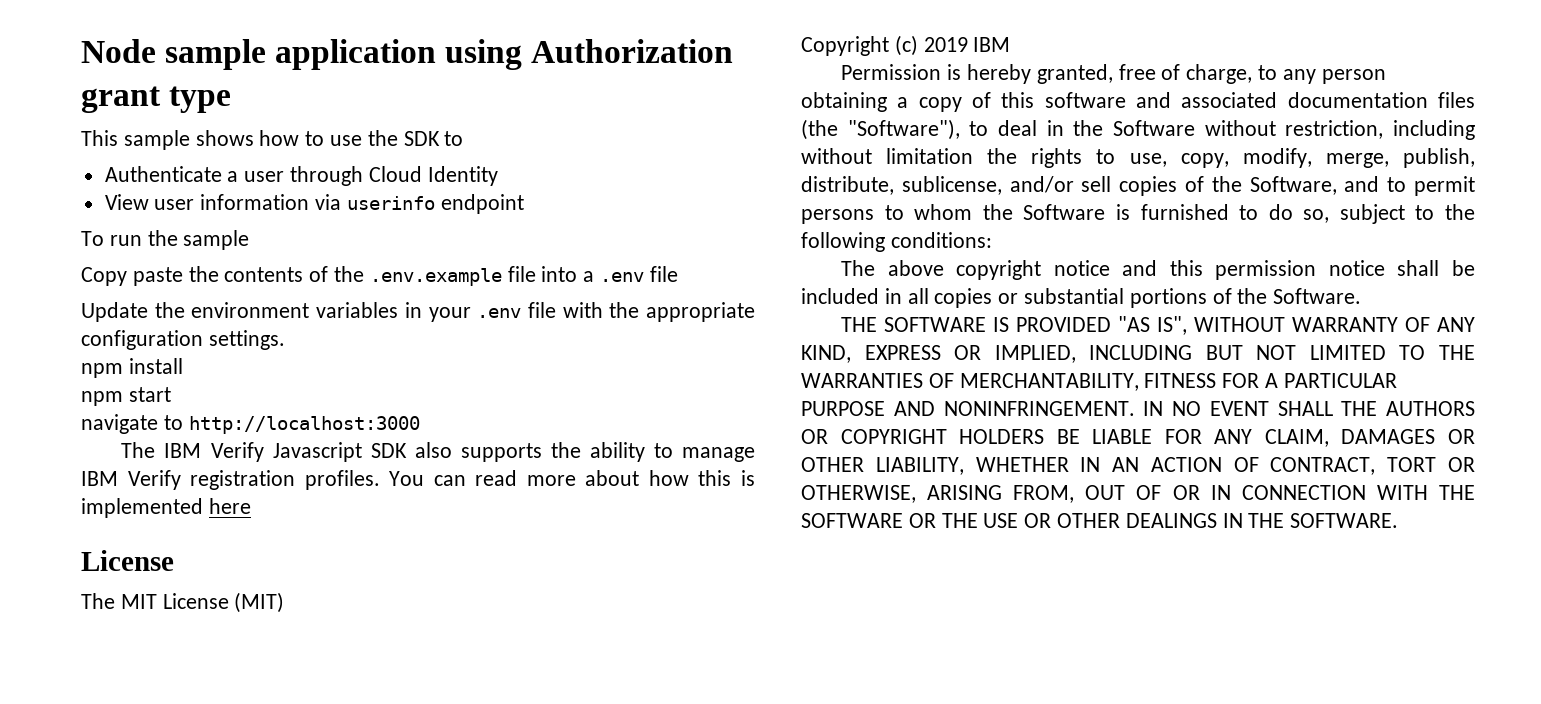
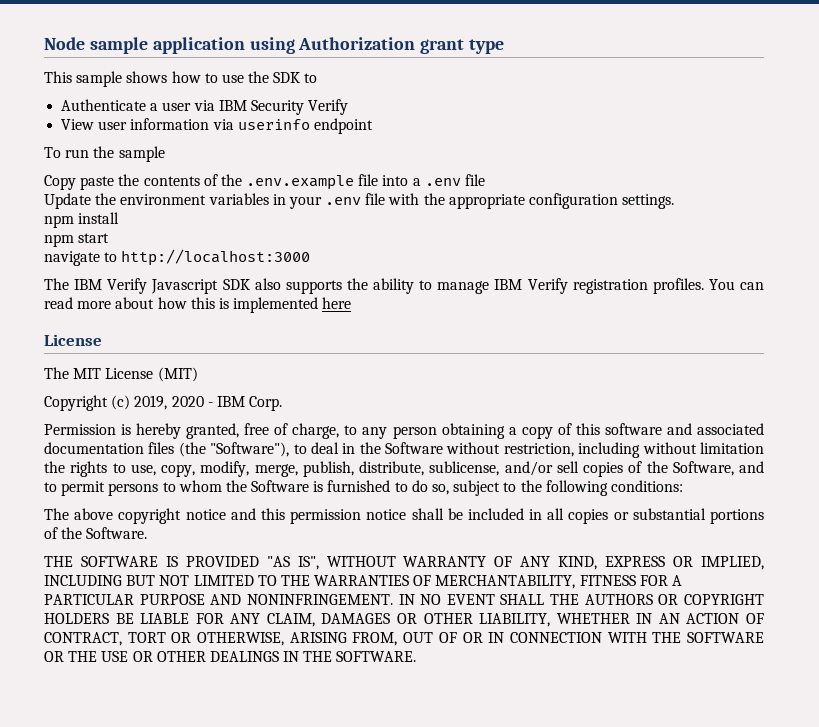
- Authenticate a user through Cloud Identity
+ Authenticate a user via IBM Security Verify
- Copyright (c) 2019 IBM
+ Copyright (c) 2019, 2020 - IBM Corp.

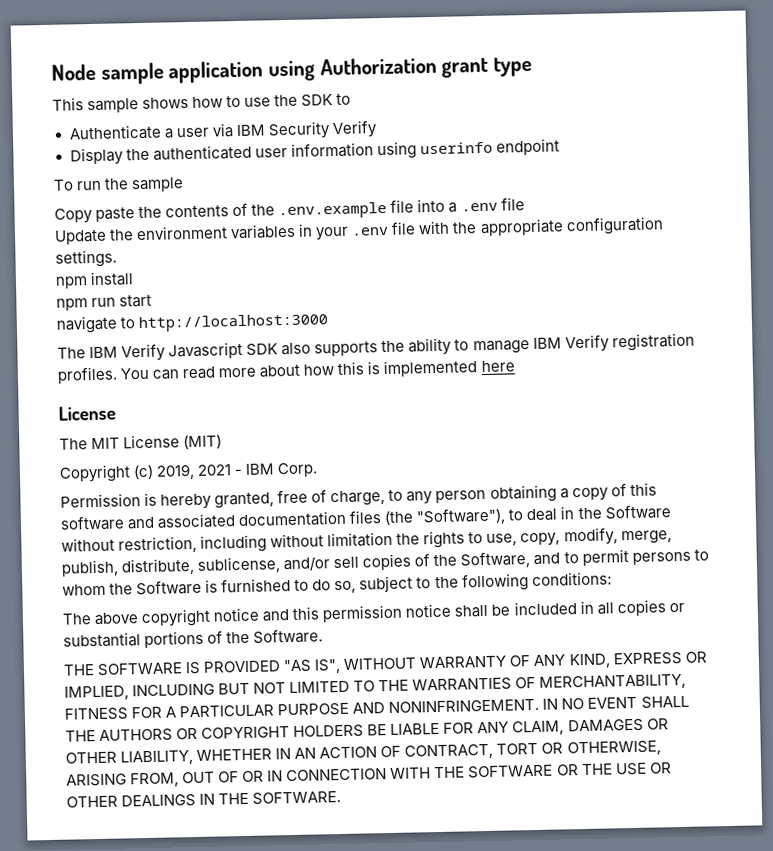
- View user information via userinfo endpoint
+ Display the authenticated user information using userinfo endpoint
- npm start
+ npm run start
- Copyright (c) 2019, 2020 - IBM Corp.
+ Copyright (c) 2019, 2021 - IBM Corp.

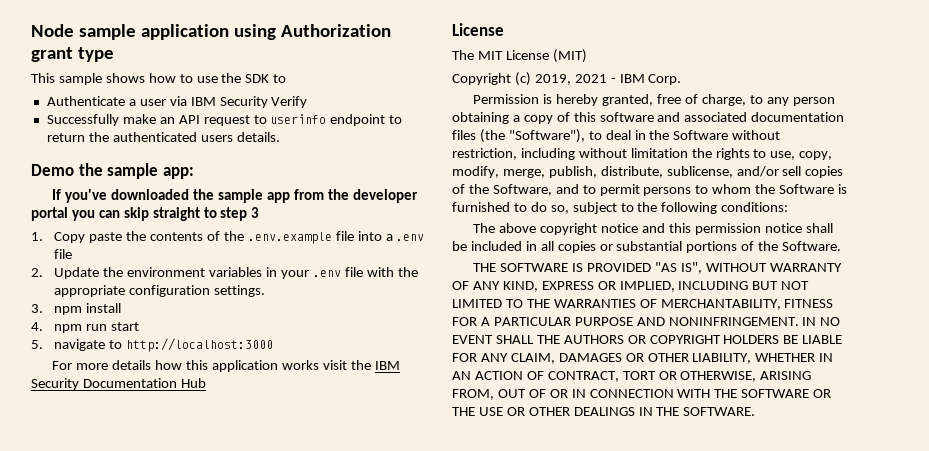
- Display the authenticated user information using userinfo endpoint
- To run the sample
- Copy paste the contents of the .env.example file into a .env file
+ Successfully make an API request to userinfo endpoint to return the authenticated users details.
+ Demo the sample app:
+ If you've downloaded the sample app from the developer portal you can skip straight to step 3
+ 1. Copy paste the contents of the .env.example file into a .env file
- Update the environment variables in your .env file with the appropriate configuration settings.
+ 2. Update the environment variables in your .env file with the appropriate configuration settings.
- npm install
+ 3. npm install
- npm run start
+ 4. npm run start
- navigate to http://localhost:3000
+ 5. navigate to http://localhost:3000
- The IBM Verify Javascript SDK also supports the ability to manage IBM Verify registration profiles. You can read more about how this is implemented here
+ For more details how this application works visit the IBM Security Documentation Hub

